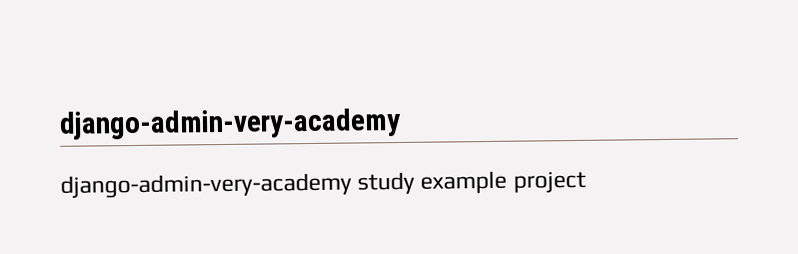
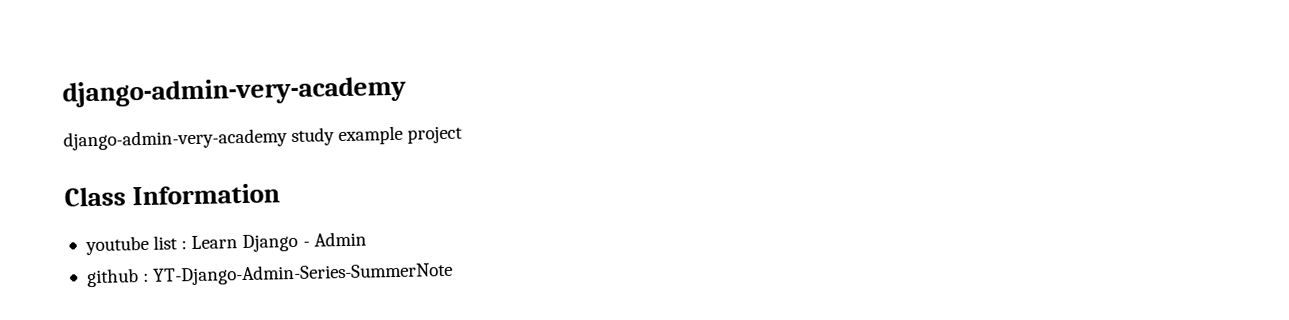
+ Class Information
+ youtube list : Learn Django - Admin
+ github : YT-Django-Admin-Series-SummerNote

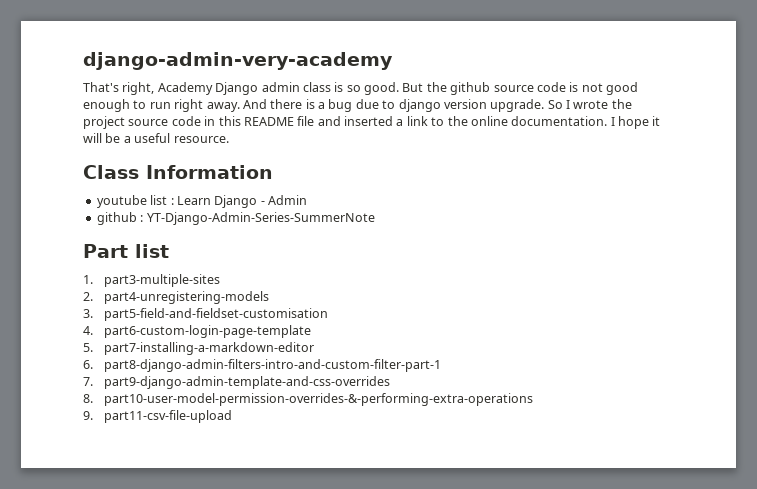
- django-admin-very-academy study example project
+ That's right, Academy Django admin class is so good. But the github source code is not good enough to run right away. And there is a bug due to django version upgrade. So I wrote the project source code in this README file and inserted a link to the online documentation. I hope it will be a useful resource.
+ Part list
+ 1. part3-multiple-sites
+ 2. part4-unregistering-models
+ 3. part5-field-and-fieldset-customisation
+ 4. part6-custom-login-page-template
+ 5. part7-installing-a-markdown-editor
+ 6. part8-django-admin-filters-intro-and-custom-filter-part-1
+ 7. part9-django-admin-template-and-css-overrides
+ 8. part10-user-model-permission-overrides-&-performing-extra-operations
+ 9. part11-csv-file-upload

